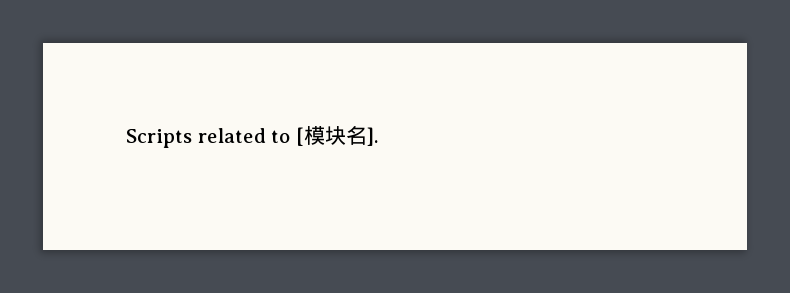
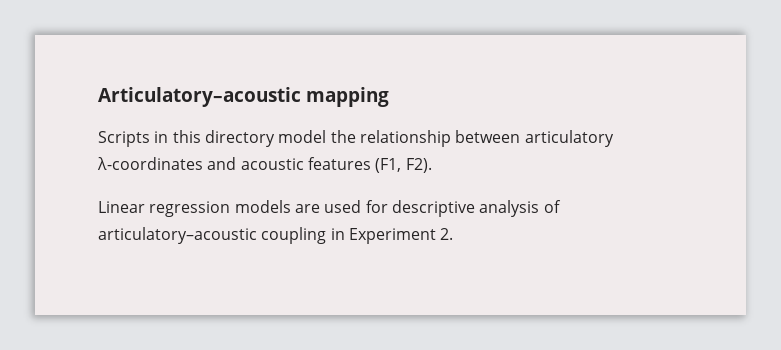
- Scripts related to [模块名].
+ Articulatory–acoustic mapping
+ Scripts in this directory model the relationship between articulatory λ-coordinates and acoustic features (F1, F2).
+ Linear regression models are used for descriptive analysis of articulatory–acoustic coupling in Experiment 2.

